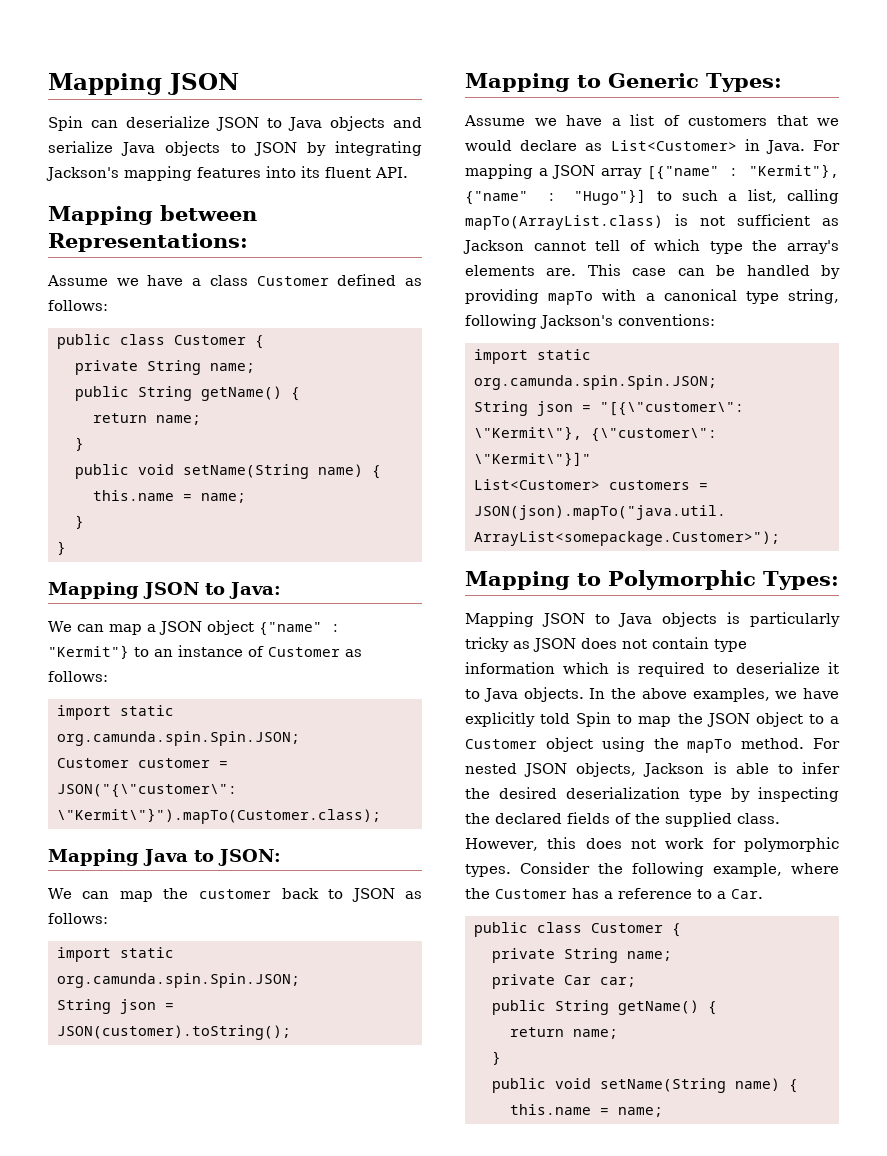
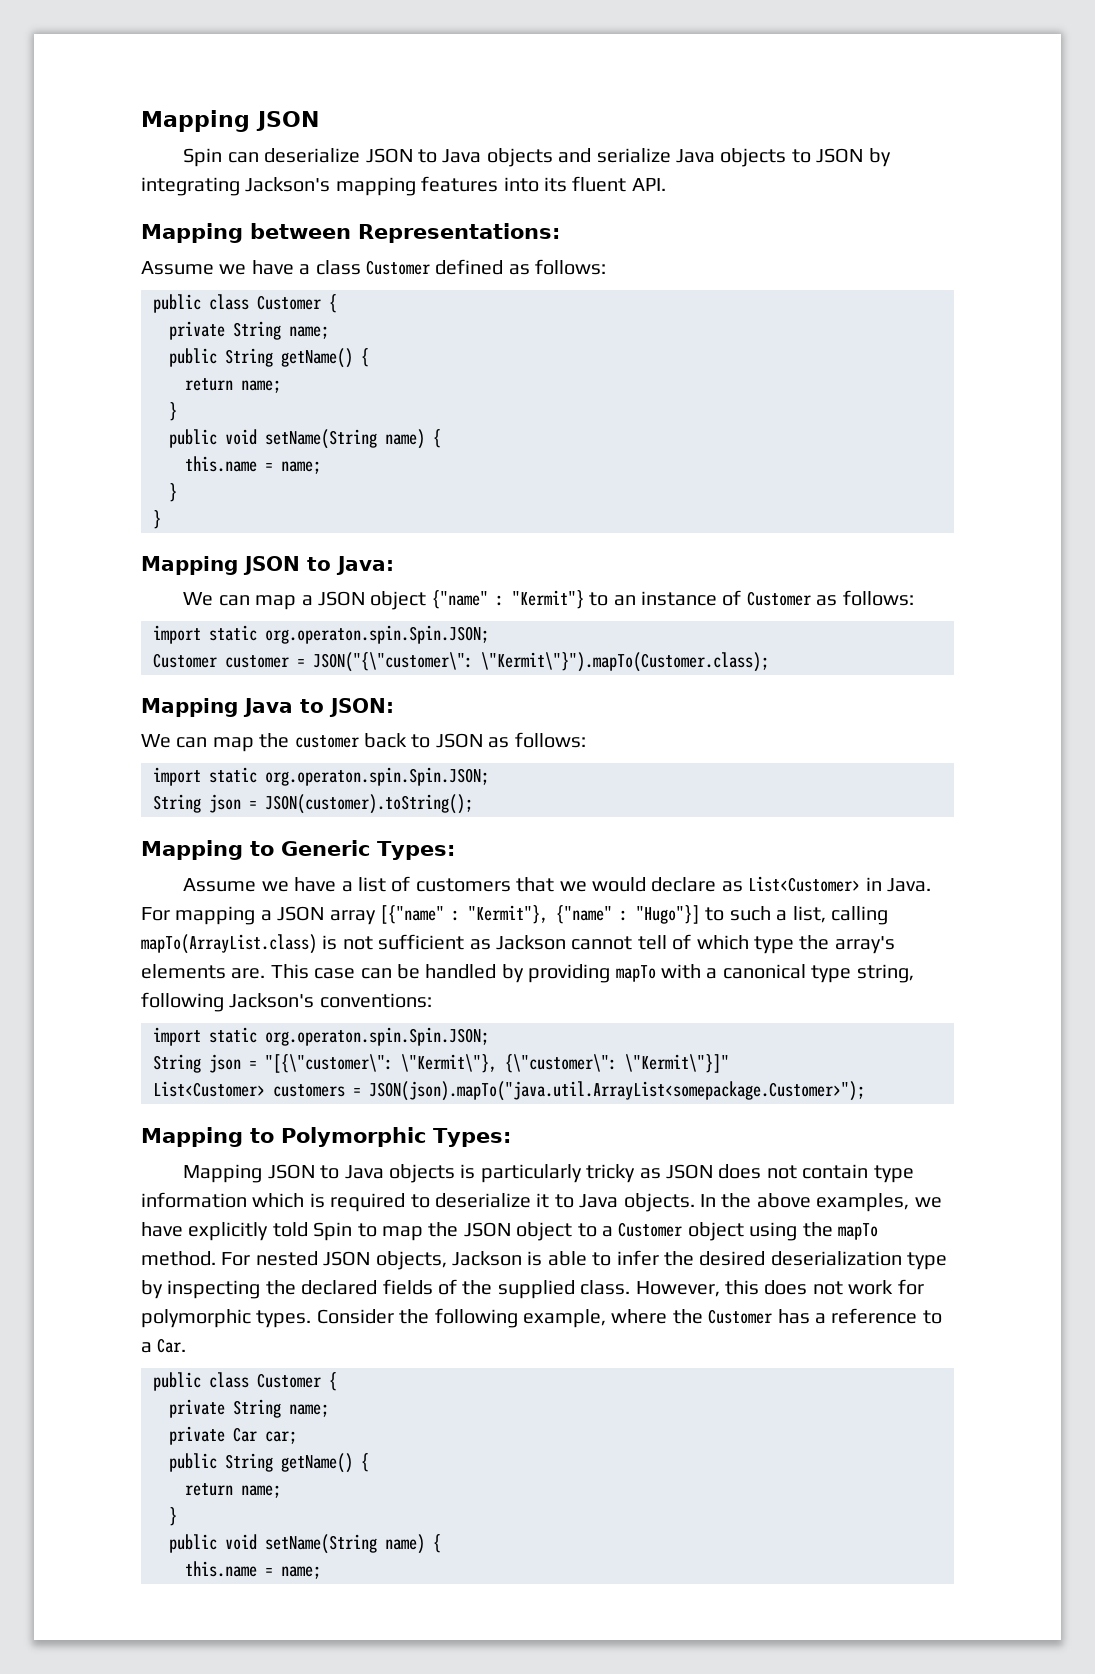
  We can map a JSON object {"name" : "Kermit"} to an instance of Customer as follows:
- import static org.camunda.spin.Spin.JSON;
+ import static org.operaton.spin.Spin.JSON;
  We can map the customer back to JSON as follows:
- import static org.camunda.spin.Spin.JSON;
+ import static org.operaton.spin.Spin.JSON;
  This case can be handled by providing mapTo with a canonical type string, following Jackson's conventions:
- import static org.camunda.spin.Spin.JSON;
+ import static org.operaton.spin.Spin.JSON;

